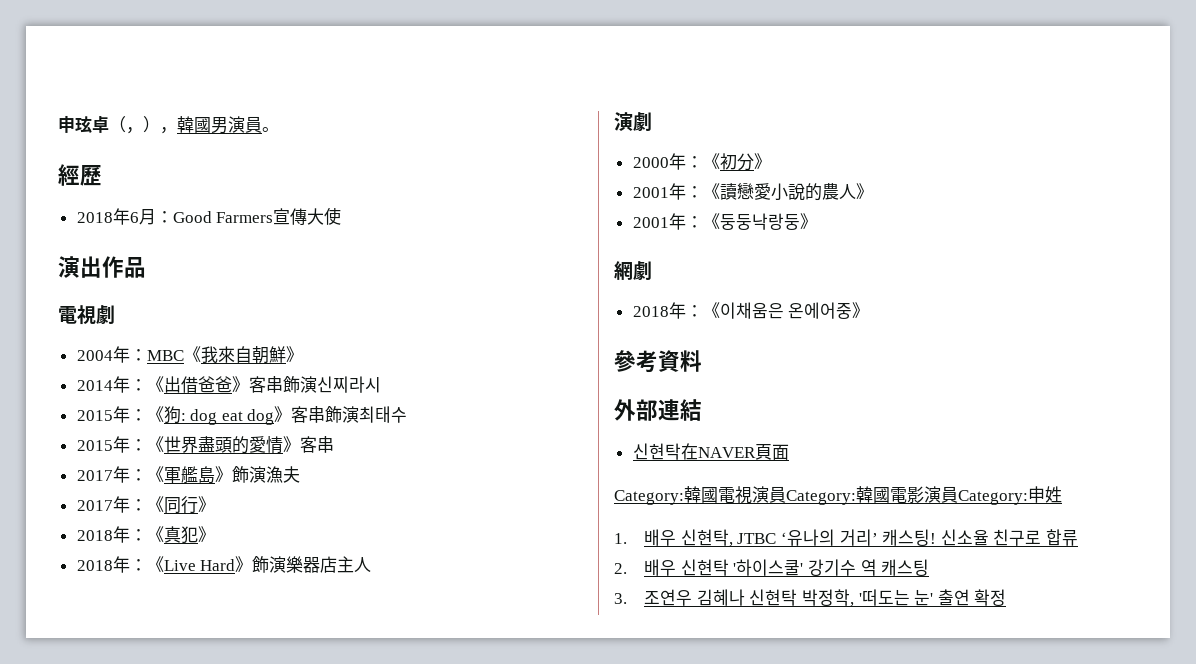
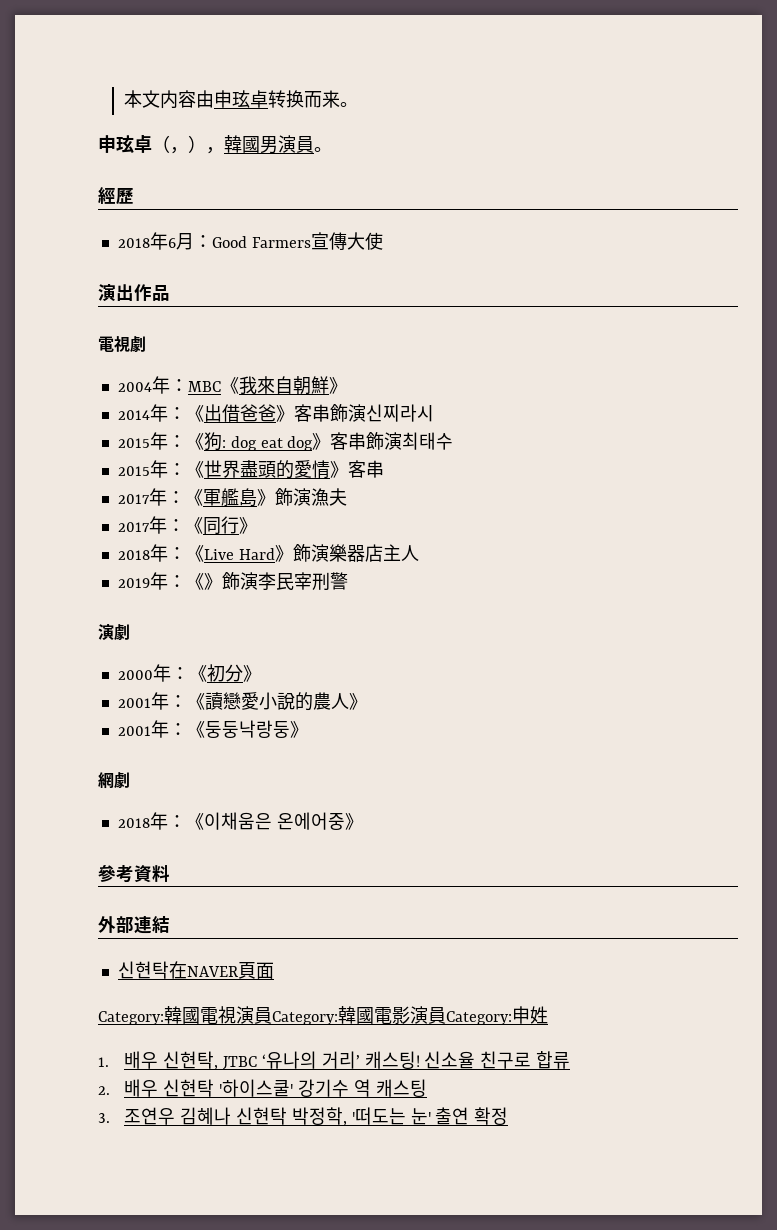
+ 本文内容由申玹卓转换而来。
- 2018年：《真犯》
+ 2019年：《》飾演李民宰刑警

